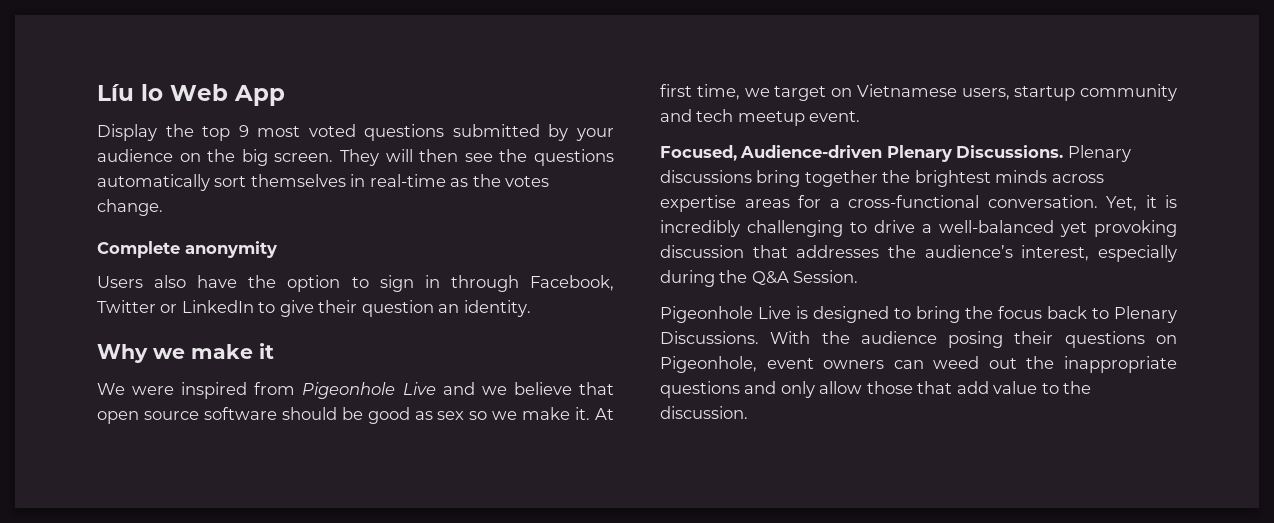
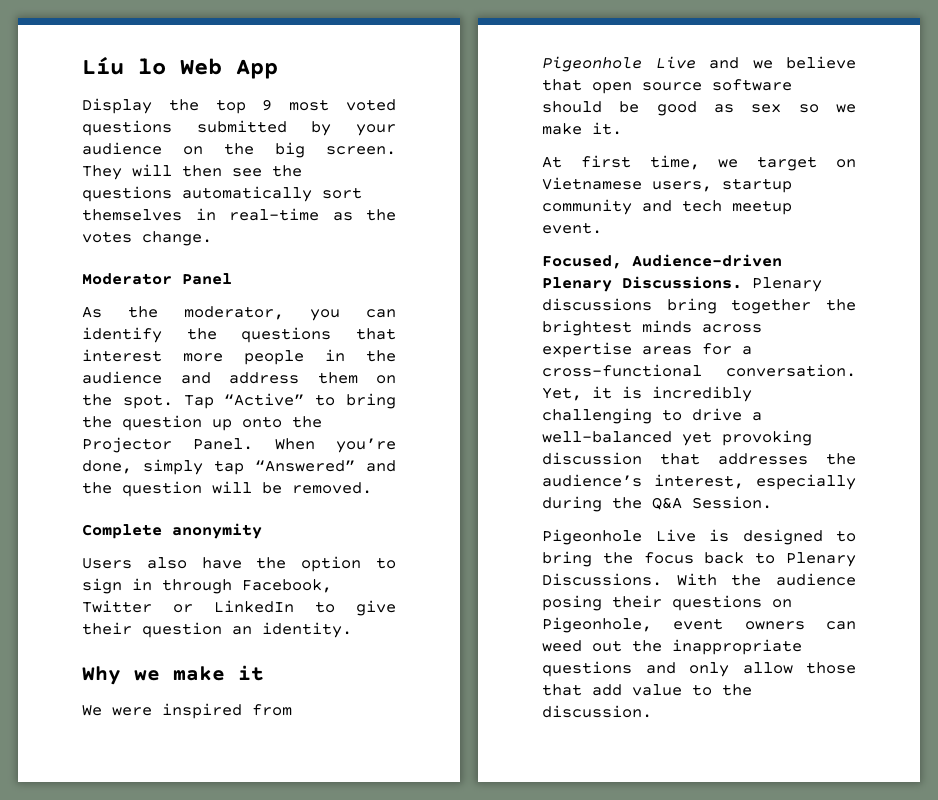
+ Moderator Panel
+ As the moderator, you can identify the questions that interest more people in the audience and address them on the spot. Tap “Active” to bring the question up onto the Projector Panel. When you’re done, simply tap “Answered” and the question will be removed.
- We were inspired from Pigeonhole Live and we believe that open source software should be good as sex so we make it. At first time, we target on Vietnamese users, startup community and tech meetup event.
+ We were inspired from Pigeonhole Live and we believe that open source software should be good as sex so we make it.
+ At first time, we target on Vietnamese users, startup community and tech meetup event.

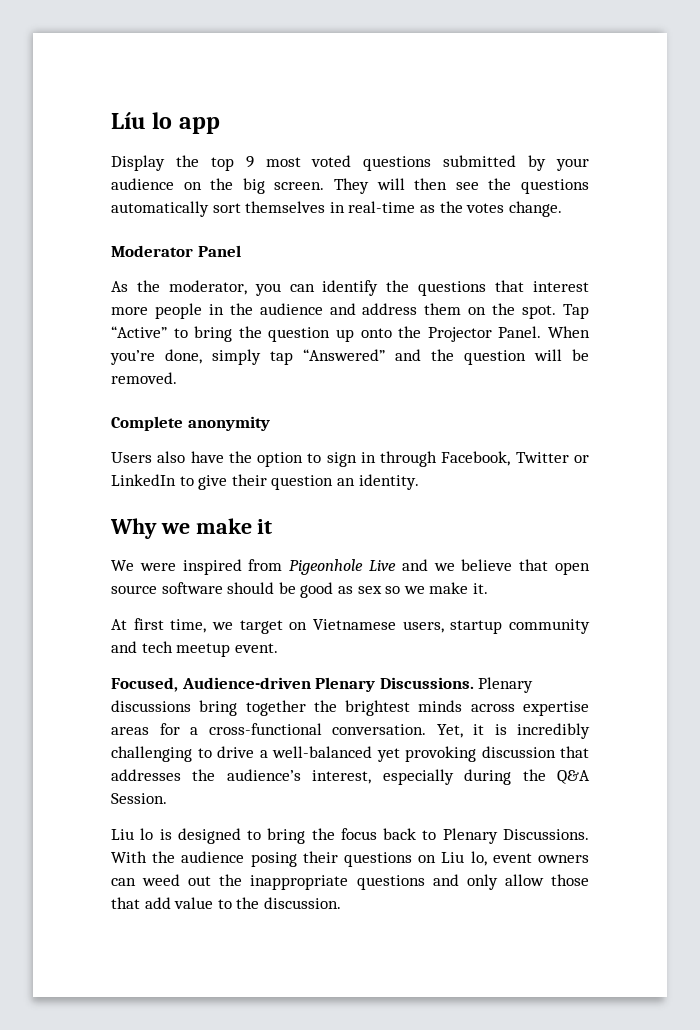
- Líu lo Web App
+ Líu lo app
- Pigeonhole Live is designed to bring the focus back to Plenary Discussions.
+ Liu lo is designed to bring the focus back to Plenary Discussions.
- With the audience posing their questions on Pigeonhole, event owners can weed out the inappropriate questions and only allow those that add value to the discussion.
+ With the audience posing their questions on Liu lo, event owners can weed out the inappropriate questions and only allow those that add value to the discussion.

